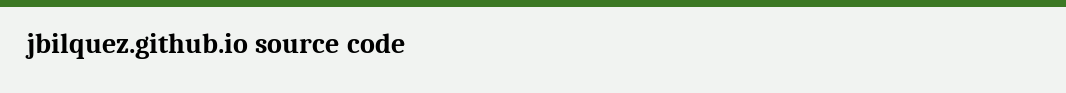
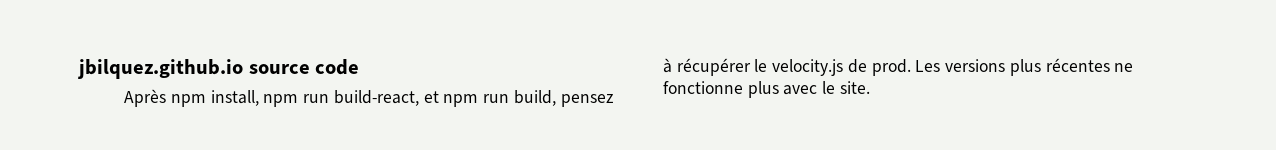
+ Après npm install, npm run build-react, et npm run build, pensez à récupérer le velocity.js de prod. Les versions plus récentes ne fonctionne plus avec le site.

